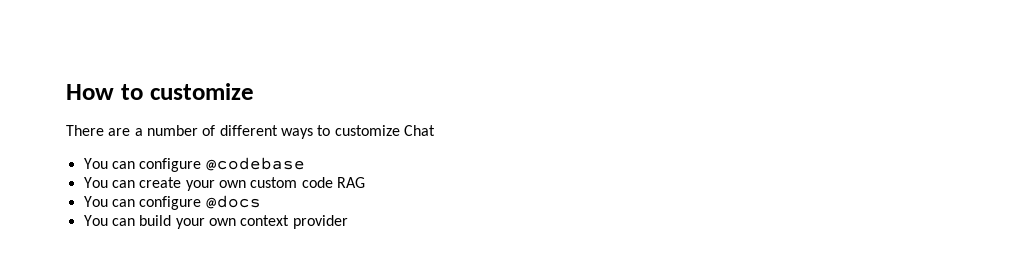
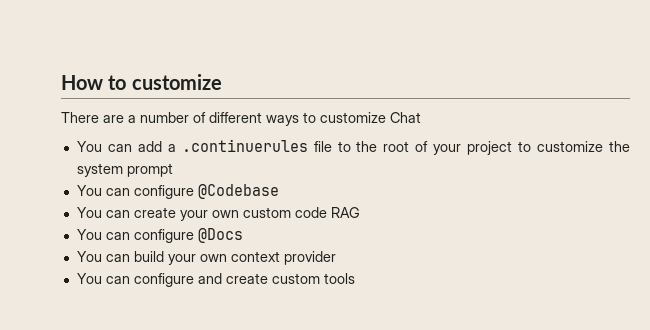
- You can configure @codebase
+ You can add a .continuerules file to the root of your project to customize the system prompt
+ You can configure @Codebase
- You can configure @docs
+ You can configure @Docs
+ You can configure and create custom tools

